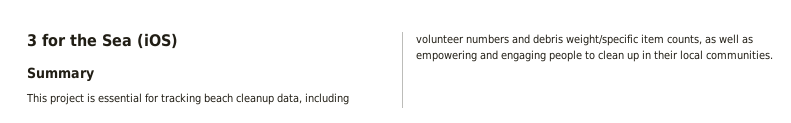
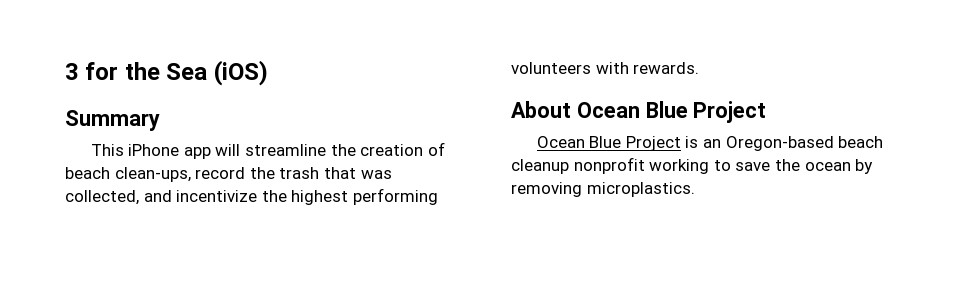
- This project is essential for tracking beach cleanup data, including volunteer numbers and debris weight/specific item counts, as well as empowering and engaging people to clean up in their local communities.
+ This iPhone app will streamline the creation of beach clean-ups, record the trash that was collected, and incentivize the highest performing volunteers with rewards.
+ About Ocean Blue Project
+ Ocean Blue Project is an Oregon-based beach cleanup nonprofit working to save the ocean by removing microplastics.

